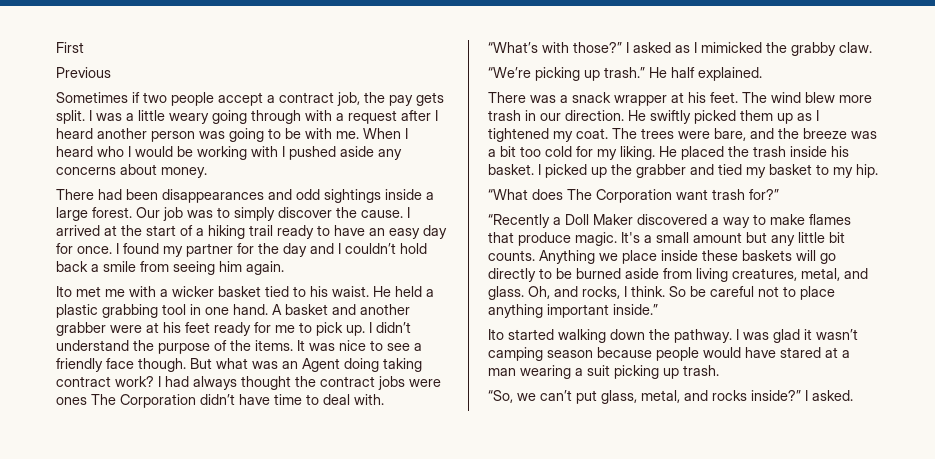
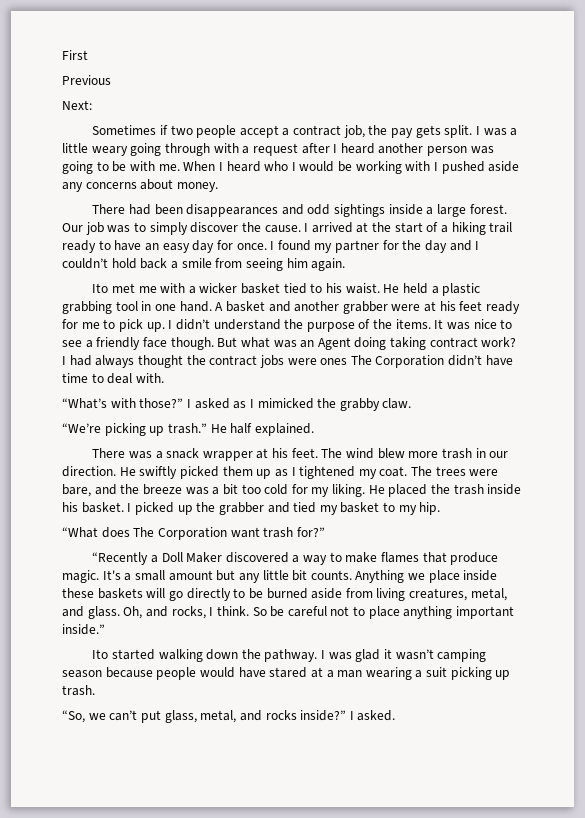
+ Next:

